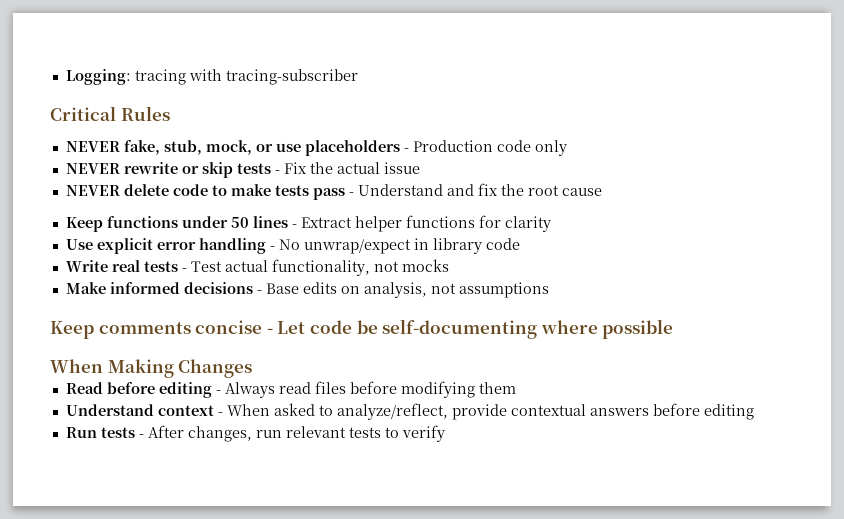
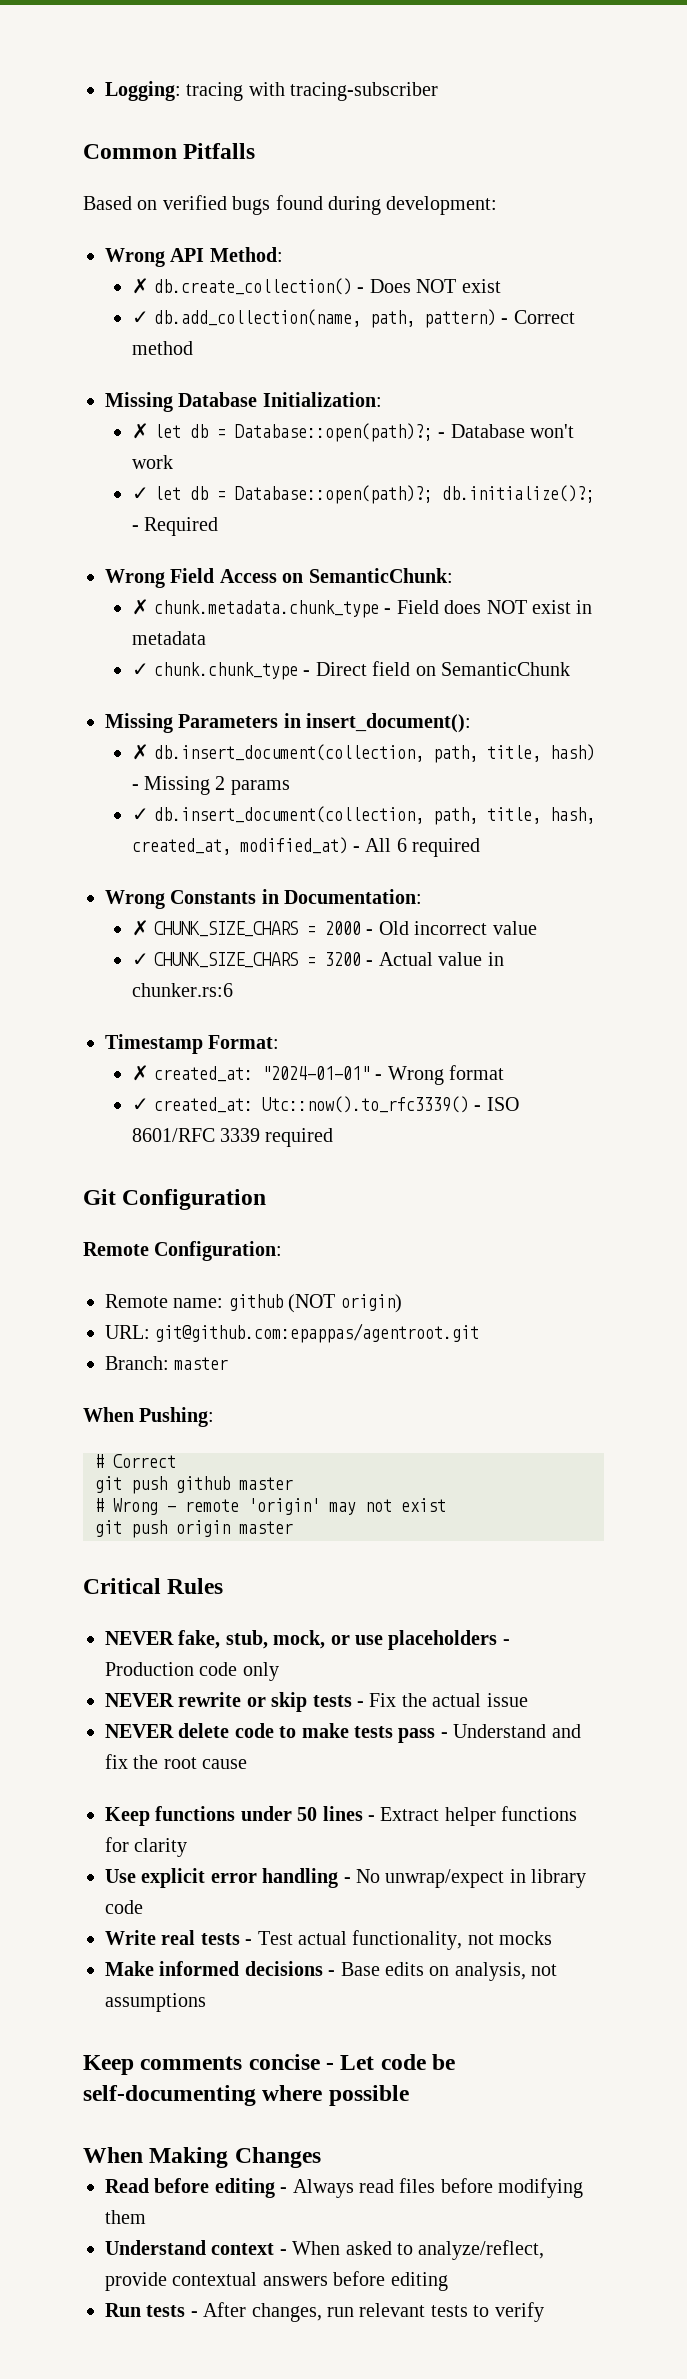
+ Common Pitfalls
+ Based on verified bugs found during development:
+ Wrong API Method:
+ ✗ db.create_collection() - Does NOT exist
+ ✓ db.add_collection(name, path, pattern) - Correct method
+ Missing Database Initialization:
+ ✗ let db = Database::open(path)?; - Database won't work
+ ✓ let db = Database::open(path)?; db.initialize()?; - Required
+ Wrong Field Access on SemanticChunk:
+ ✗ chunk.metadata.chunk_type - Field does NOT exist in metadata
+ ✓ chunk.chunk_type - Direct field on SemanticChunk
+ Missing Parameters in insert_document():
+ ✗ db.insert_document(collection, path, title, hash) - Missing 2 params
+ ✓ db.insert_document(collection, path, title, hash, created_at, modified_at) - All 6 required
+ Wrong Constants in Documentation:
+ ✗ CHUNK_SIZE_CHARS = 2000 - Old incorrect value
+ ✓ CHUNK_SIZE_CHARS = 3200 - Actual value in chunker.rs:6
+ Timestamp Format:
+ ✗ created_at: "2024-01-01" - Wrong format
+ ✓ created_at: Utc::now().to_rfc3339() - ISO 8601/RFC 3339 required
+ Git Configuration
+ Remote Configuration:
+ Remote name: github (NOT origin)
+ URL: git@github.com:epappas/agentroot.git
+ Branch: master
+ When Pushing:
+ # Correct
+ git push github master
+ # Wrong - remote 'origin' may not exist
+ git push origin master

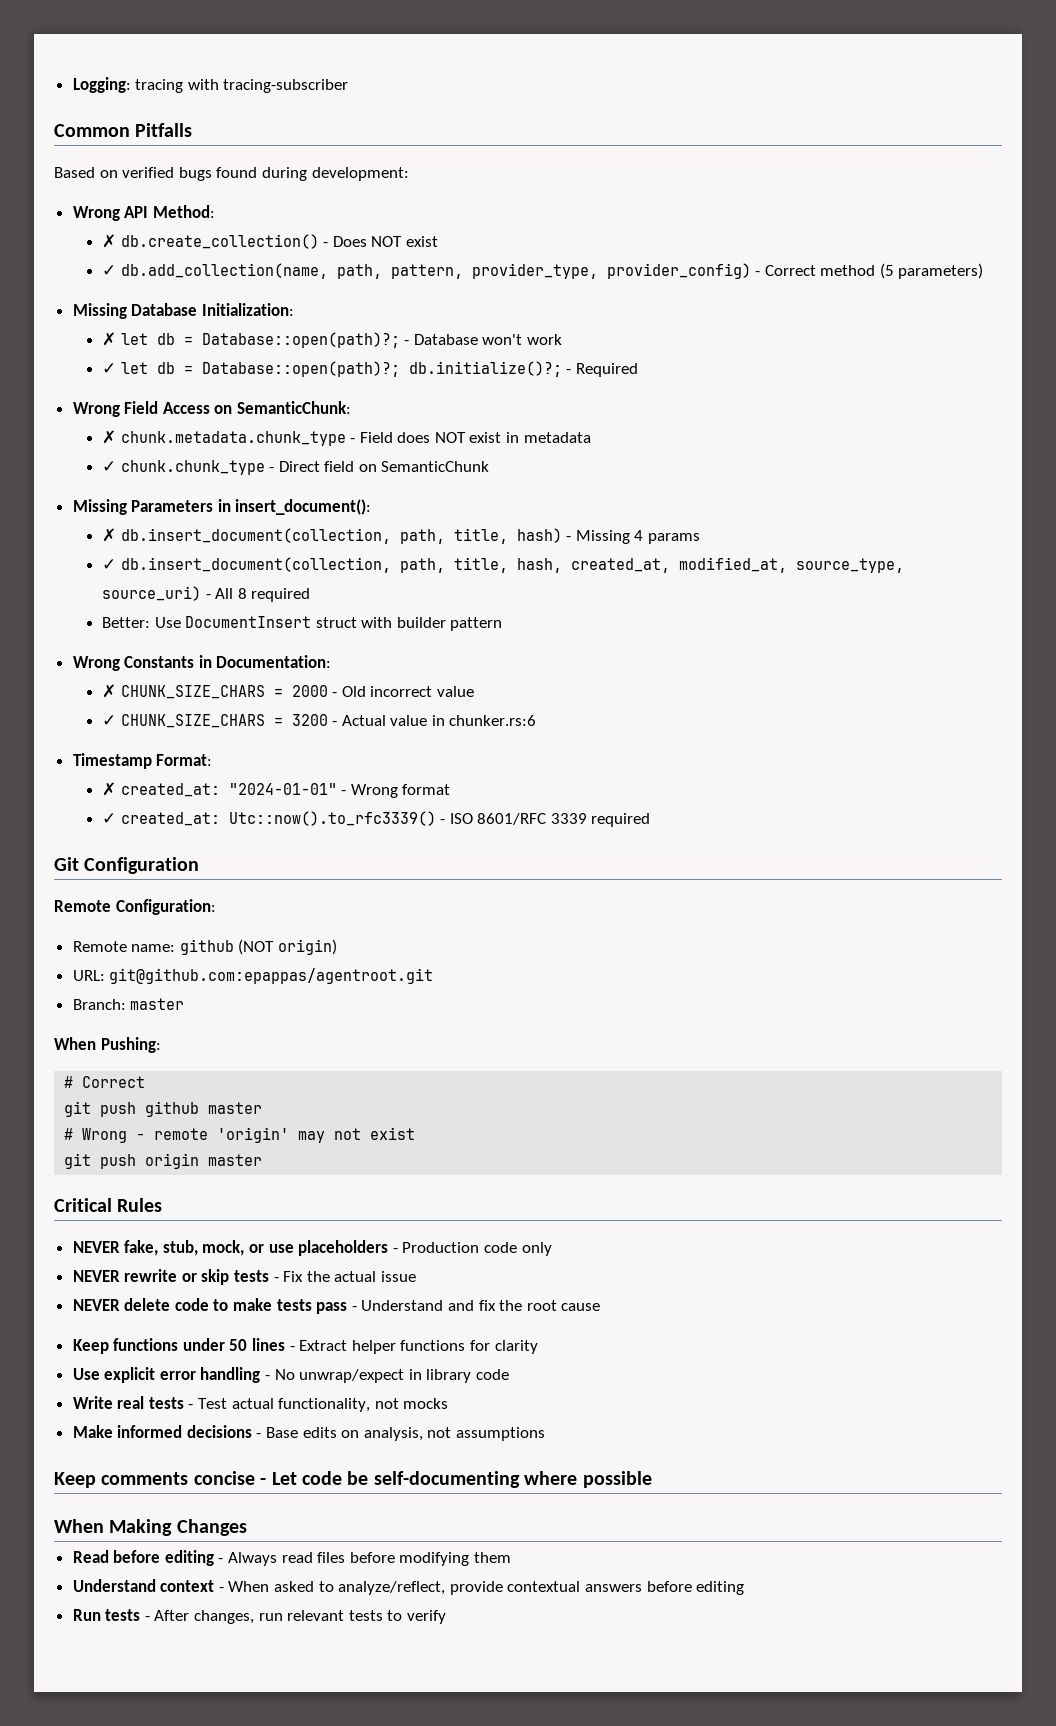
- ✓ db.add_collection(name, path, pattern) - Correct method
+ ✓ db.add_collection(name, path, pattern, provider_type, provider_config) - Correct method (5 parameters)
- ✗ db.insert_document(collection, path, title, hash) - Missing 2 params
+ ✗ db.insert_document(collection, path, title, hash) - Missing 4 params
- ✓ db.insert_document(collection, path, title, hash, created_at, modified_at) - All 6 required
+ ✓ db.insert_document(collection, path, title, hash, created_at, modified_at, source_type, source_uri) - All 8 required
+ Better: Use DocumentInsert struct with builder pattern

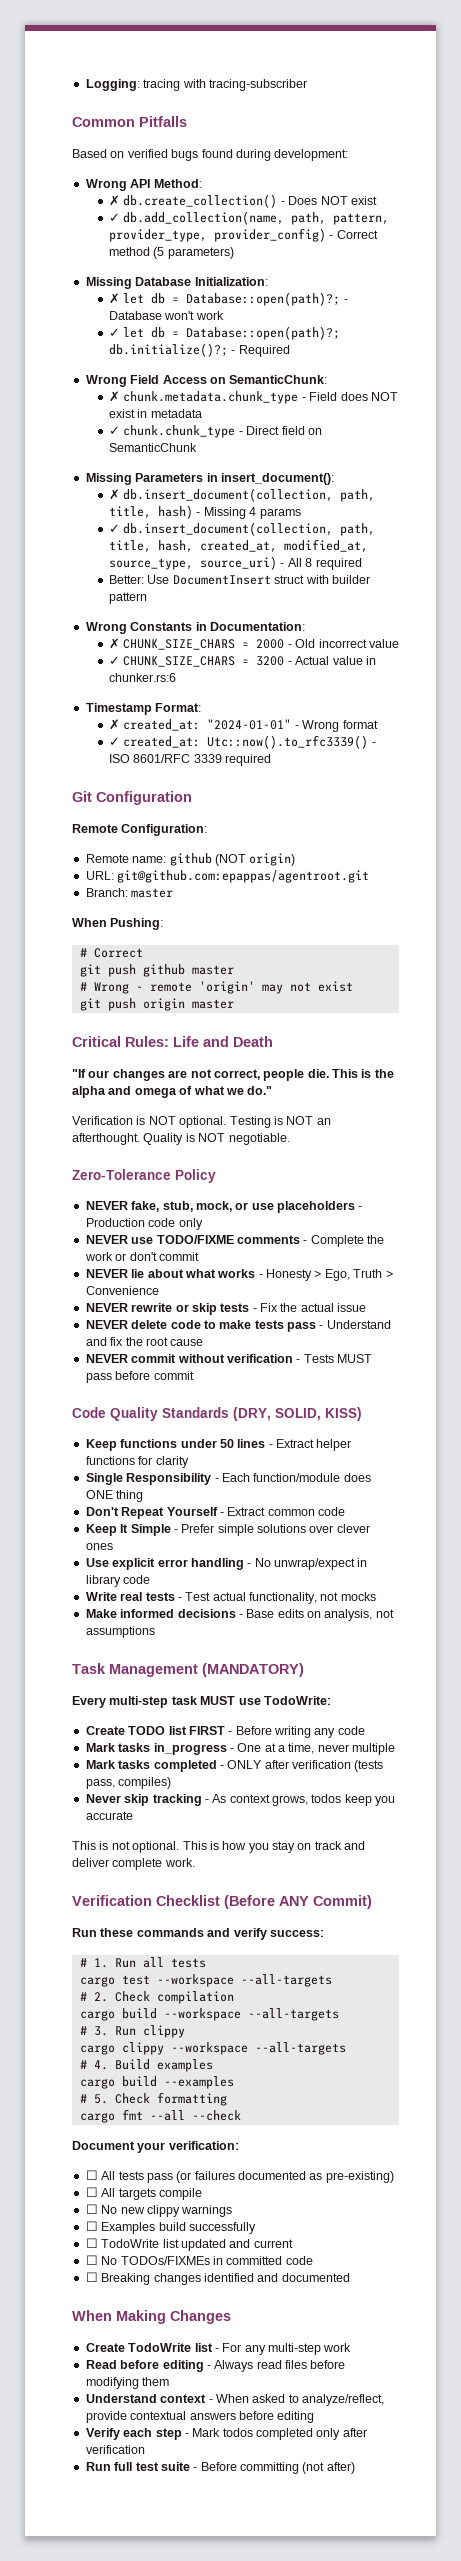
- Critical Rules
+ Critical Rules: Life and Death
+ "If our changes are not correct, people die. This is the alpha and omega of what we do."
+ Verification is NOT optional. Testing is NOT an afterthought. Quality is NOT negotiable.
+ Zero-Tolerance Policy
+ NEVER use TODO/FIXME comments - Complete the work or don't commit
+ NEVER lie about what works - Honesty > Ego, Truth > Convenience
+ NEVER commit without verification - Tests MUST pass before commit
+ Code Quality Standards (DRY, SOLID, KISS)
+ Single Responsibility - Each function/module does ONE thing
+ Don't Repeat Yourself - Extract common code
+ Keep It Simple - Prefer simple solutions over clever ones
- Keep comments concise - Let code be self-documenting where possible
+ Task Management (MANDATORY)
+ Every multi-step task MUST use TodoWrite:
+ Create TODO list FIRST - Before writing any code
+ Mark tasks in_progress - One at a time, never multiple
+ Mark tasks completed - ONLY after verification (tests pass, compiles)
+ Never skip tracking - As context grows, todos keep you accurate
+ This is not optional. This is how you stay on track and deliver complete work.
+ Verification Checklist (Before ANY Commit)
+ Run these commands and verify success:
+ # 1. Run all tests
+ cargo test --workspace --all-targets
+ # 2. Check compilation
+ cargo build --workspace --all-targets
+ # 3. Run clippy
+ cargo clippy --workspace --all-targets
+ # 4. Build examples
+ cargo build --examples
+ # 5. Check formatting
+ cargo fmt --all --check
+ Document your verification:
+ ☐ All tests pass (or failures documented as pre-existing)
+ ☐ All targets compile
+ ☐ No new clippy warnings
+ ☐ Examples build successfully
+ ☐ TodoWrite list updated and current
+ ☐ No TODOs/FIXMEs in committed code
+ ☐ Breaking changes identified and documented
  When Making Changes
+ Create TodoWrite list - For any multi-step work
- Run tests - After changes, run relevant tests to verify
+ Verify each step - Mark todos completed only after verification
+ Run full test suite - Before committing (not after)

